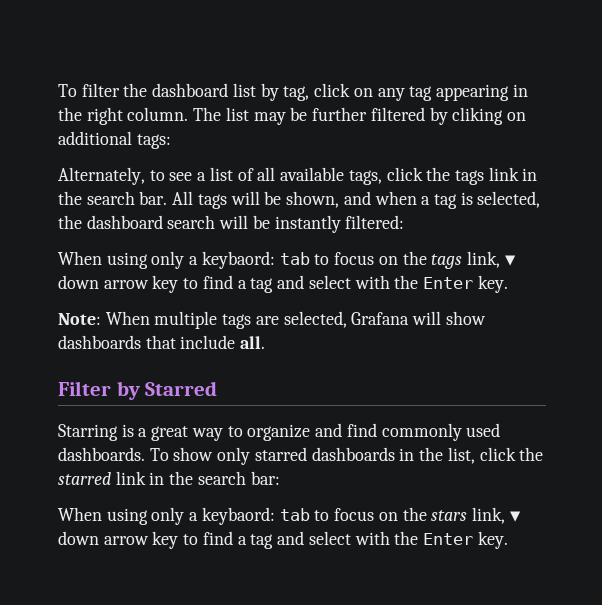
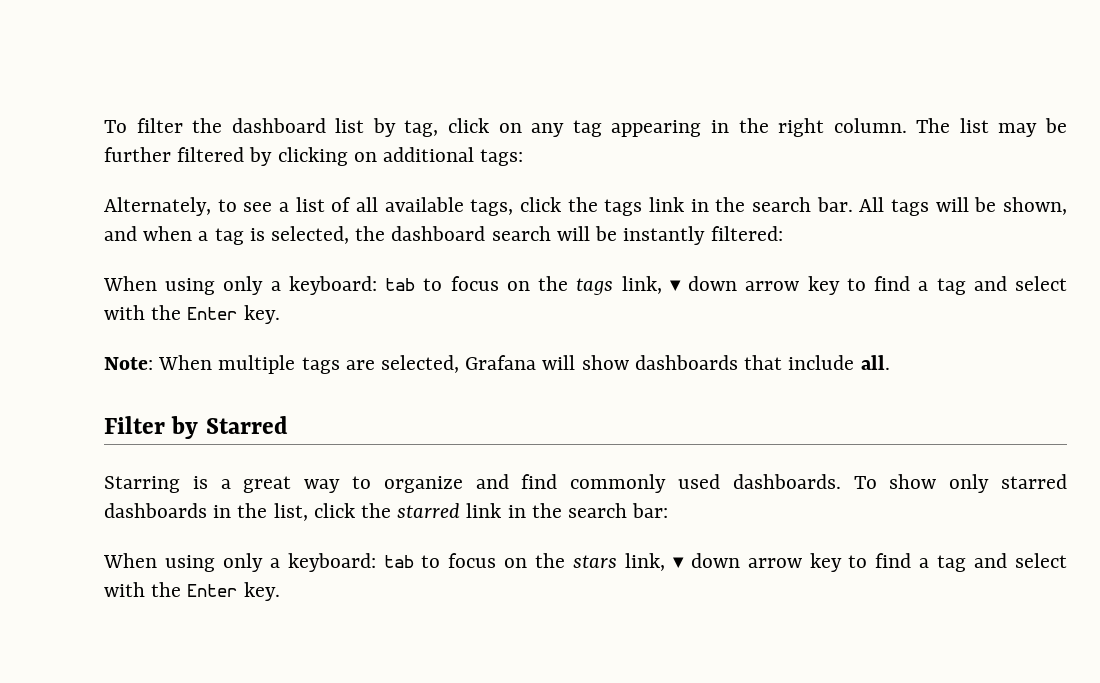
- The list may be further filtered by cliking on additional tags:
+ The list may be further filtered by clicking on additional tags:
- When using only a keybaord: tab to focus on the tags link, ▼ down arrow key to find a tag and select with the Enter key.
+ When using only a keyboard: tab to focus on the tags link, ▼ down arrow key to find a tag and select with the Enter key.
- When using only a keybaord: tab to focus on the stars link, ▼ down arrow key to find a tag and select with the Enter key.
+ When using only a keyboard: tab to focus on the stars link, ▼ down arrow key to find a tag and select with the Enter key.

